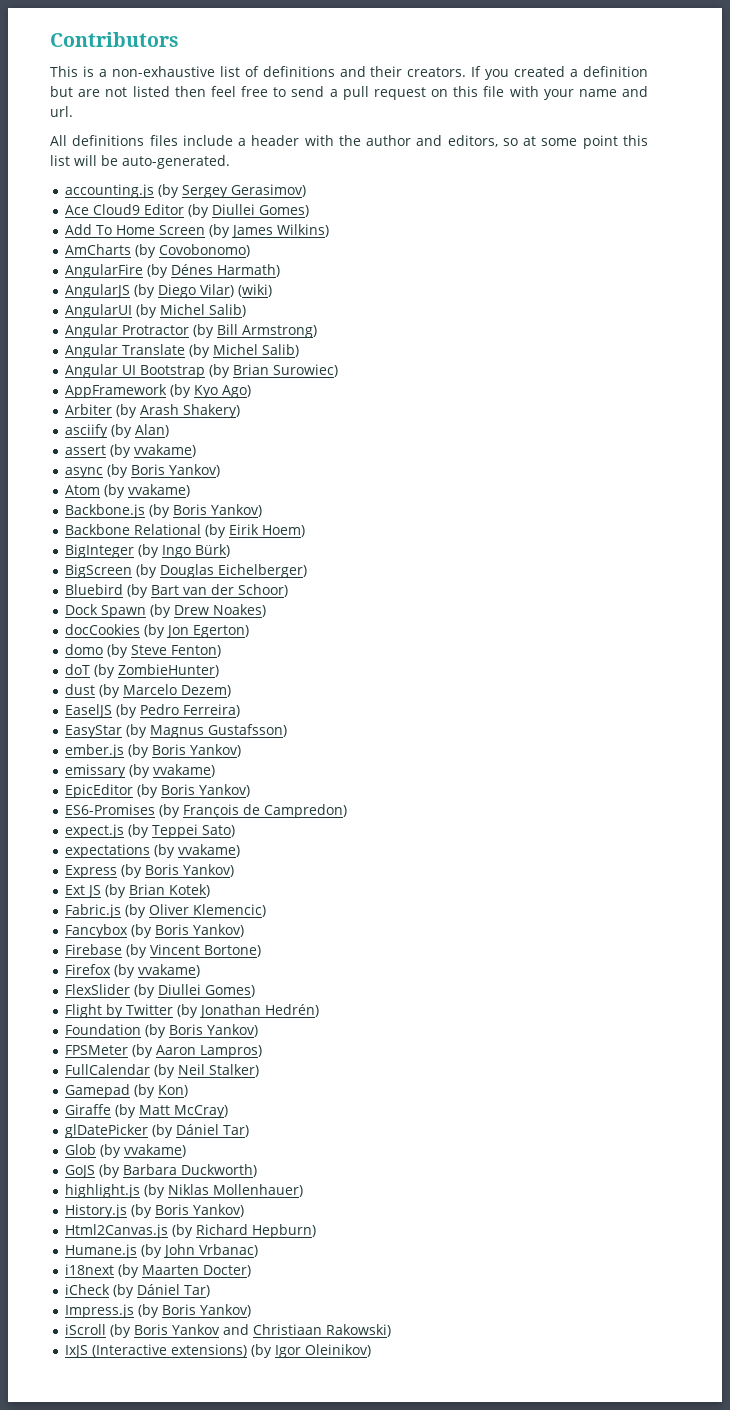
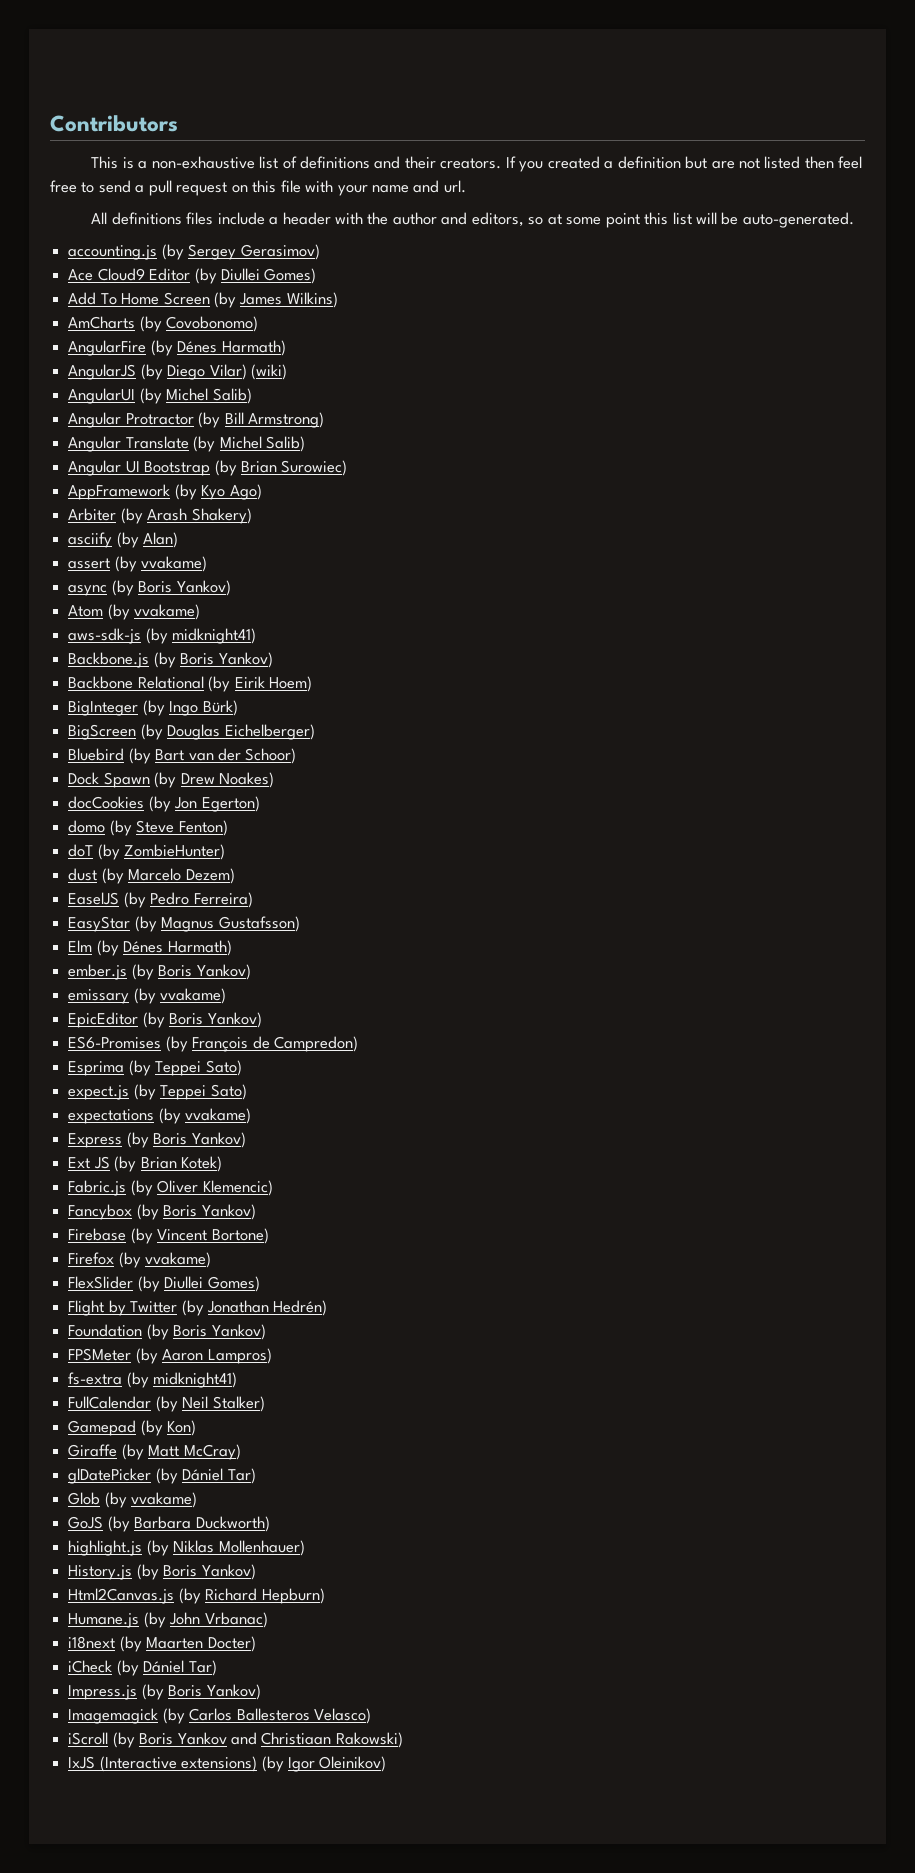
+ aws-sdk-js (by midknight41)
+ Elm (by Dénes Harmath)
+ Esprima (by Teppei Sato)
+ fs-extra (by midknight41)
+ Imagemagick (by Carlos Ballesteros Velasco)

